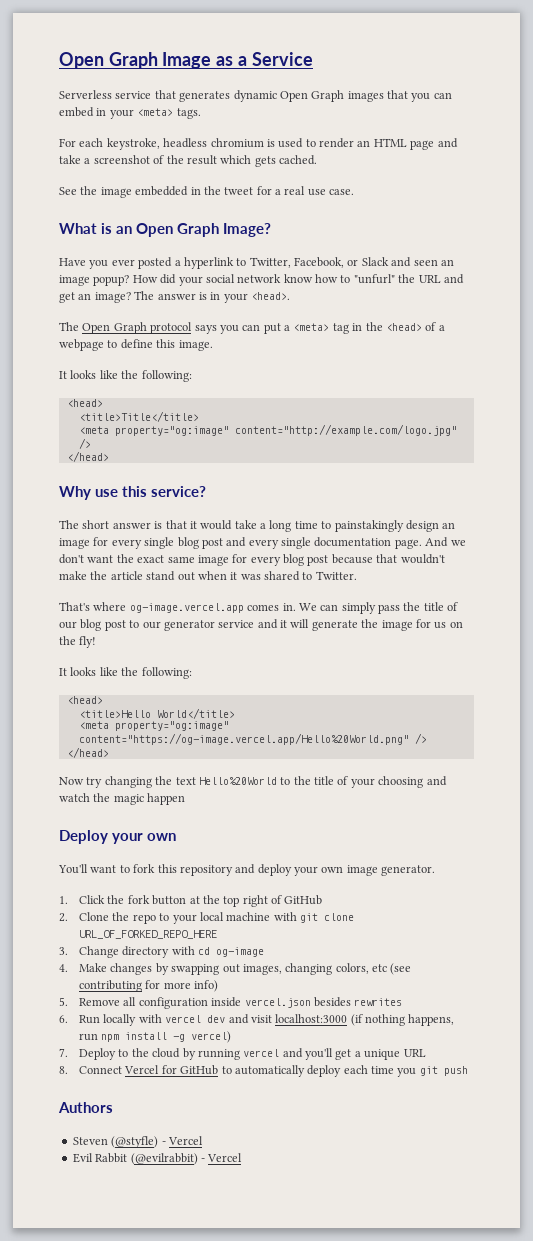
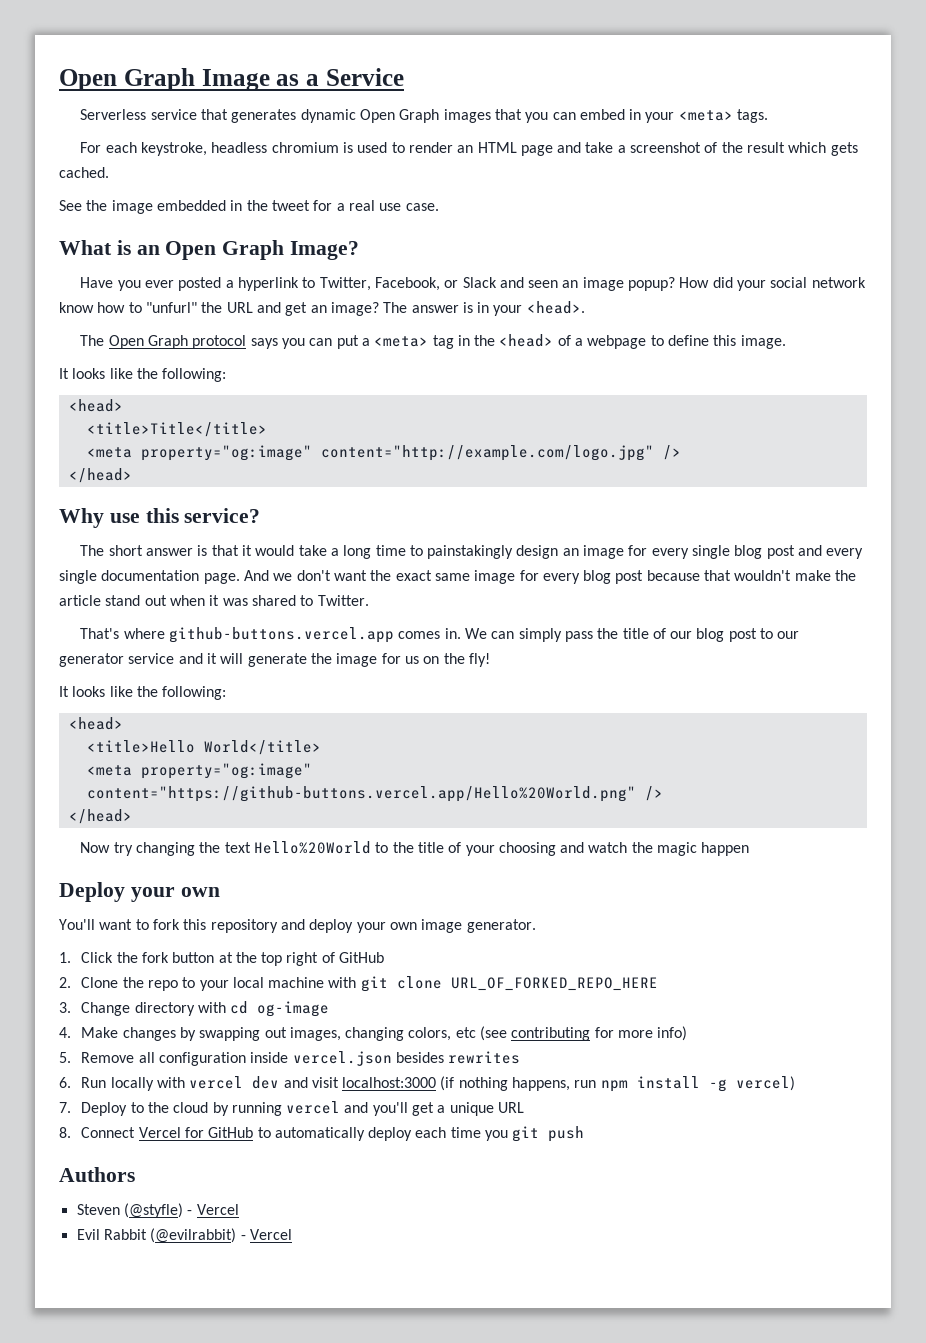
- That's where og-image.vercel.app comes in.
+ That's where github-buttons.vercel.app comes in.
- <meta property="og:image" content="https://og-image.vercel.app/Hello%20World.png" />
+ <meta property="og:image" content="https://github-buttons.vercel.app/Hello%20World.png" />

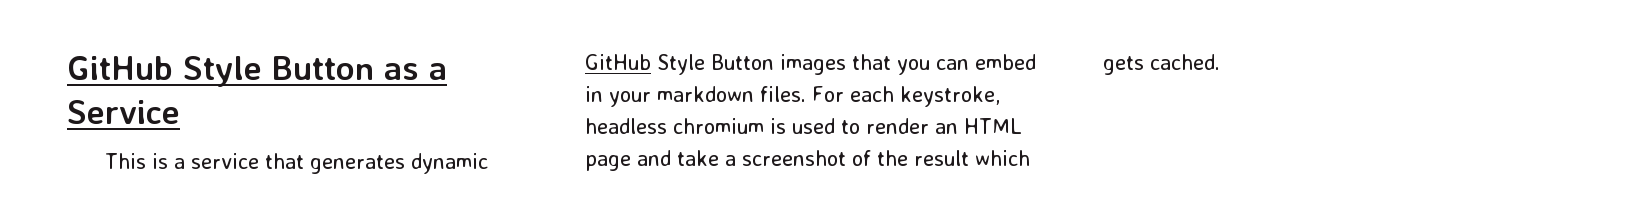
- Open Graph Image as a Service
+ GitHub Style Button as a Service
- Serverless service that generates dynamic Open Graph images that you can embed in your <meta> tags.
- For each keystroke, headless chromium is used to render an HTML page and take a screenshot of the result which gets cached.
+ This is a service that generates dynamic GitHub Style Button images that you can embed in your markdown files. For each keystroke, headless chromium is used to render an HTML page and take a screenshot of the result which gets cached.
- See the image embedded in the tweet for a real use case.
- What is an Open Graph Image?
- Have you ever posted a hyperlink to Twitter, Facebook, or Slack and seen an image popup? How did your social network know how to "unfurl" the URL and get an image? The answer is in your <head>.
- The Open Graph protocol says you can put a <meta> tag in the <head> of a webpage to define this image.
- It looks like the following:
- <head>
- <title>Title</title>
- <meta property="og:image" content="http://example.com/logo.jpg" />
- </head>
- Why use this service?
- The short answer is that it would take a long time to painstakingly design an image for every single blog post and every single documentation page. And we don't want the exact same image for every blog post because that wouldn't make the article stand out when it was shared to Twitter.
- That's where github-buttons.vercel.app comes in. We can simply pass the title of our blog post to our generator service and it will generate the image for us on the fly!
- It looks like the following:
- <head>
- <title>Hello World</title>
- <meta property="og:image" content="https://github-buttons.vercel.app/Hello%20World.png" />
- </head>
- Now try changing the text Hello%20World to the title of your choosing and watch the magic happen
- Deploy your own
- You'll want to fork this repository and deploy your own image generator.
- 1. Click the fork button at the top right of GitHub
- 2. Clone the repo to your local machine with git clone URL_OF_FORKED_REPO_HERE
- 3. Change directory with cd og-image
- 4. Make changes by swapping out images, changing colors, etc (see contributing for more info)
- 5. Remove all configuration inside vercel.json besides rewrites
- 6. Run locally with vercel dev and visit localhost:3000 (if nothing happens, run npm install -g vercel)
- 7. Deploy to the cloud by running vercel and you'll get a unique URL
- 8. Connect Vercel for GitHub to automatically deploy each time you git push
- Authors
- Steven (@styfle) - Vercel
- Evil Rabbit (@evilrabbit) - Vercel

